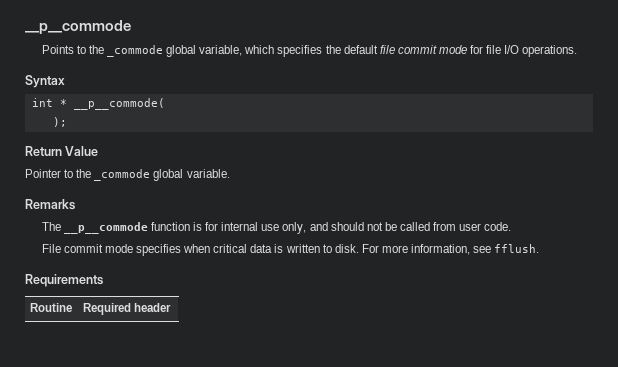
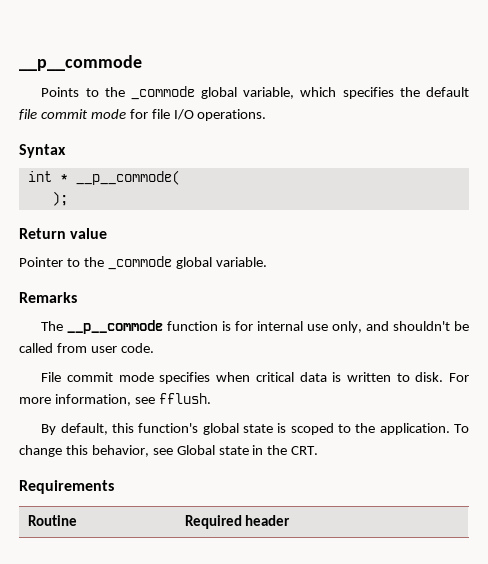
- Return Value
+ Return value
- The __p__commode function is for internal use only, and should not be called from user code.
+ The __p__commode function is for internal use only, and shouldn't be called from user code.
+ By default, this function's global state is scoped to the application. To change this behavior, see Global state in the CRT.

